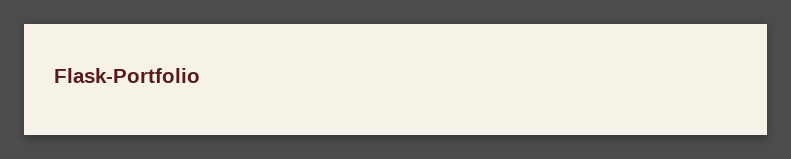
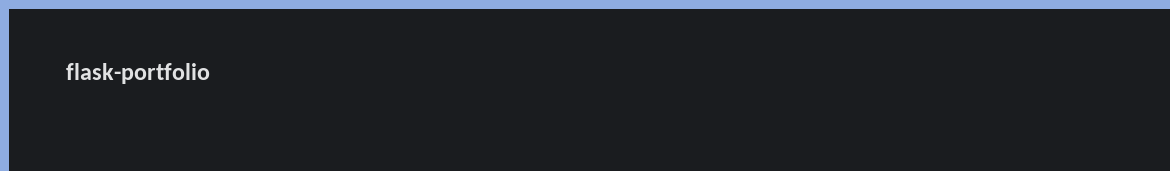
- Flask-Portfolio
+ flask-portfolio

